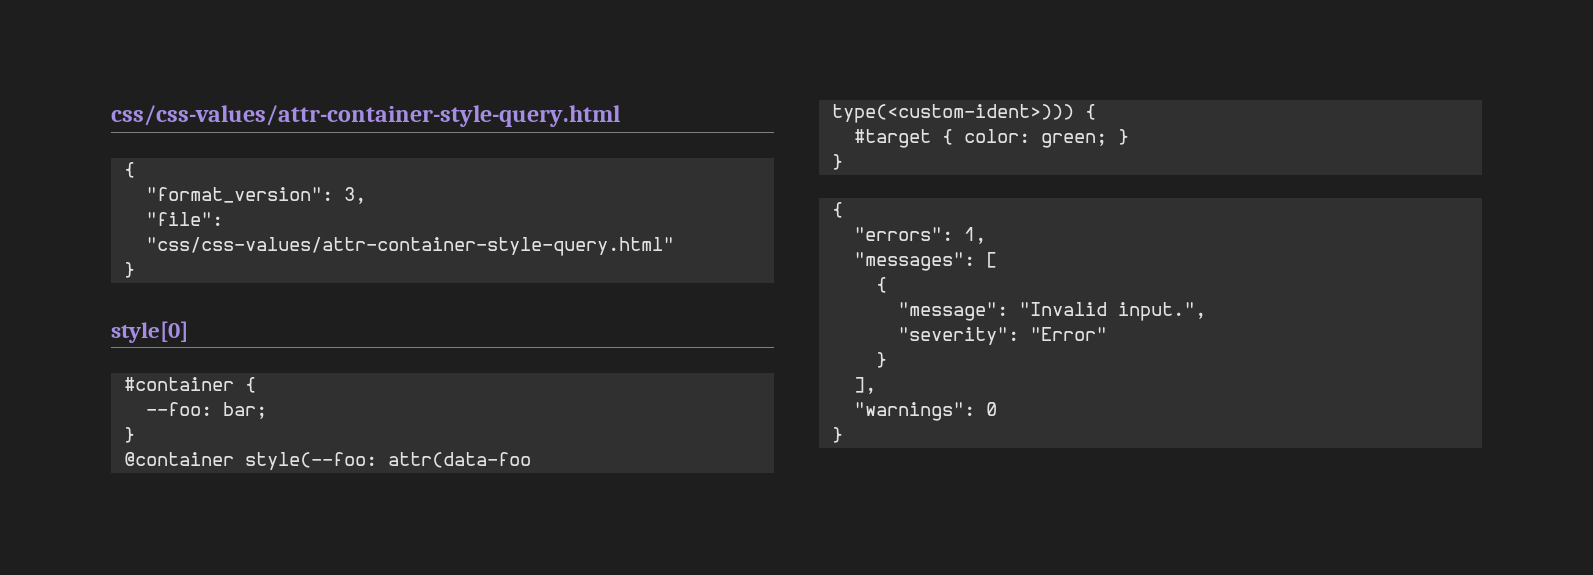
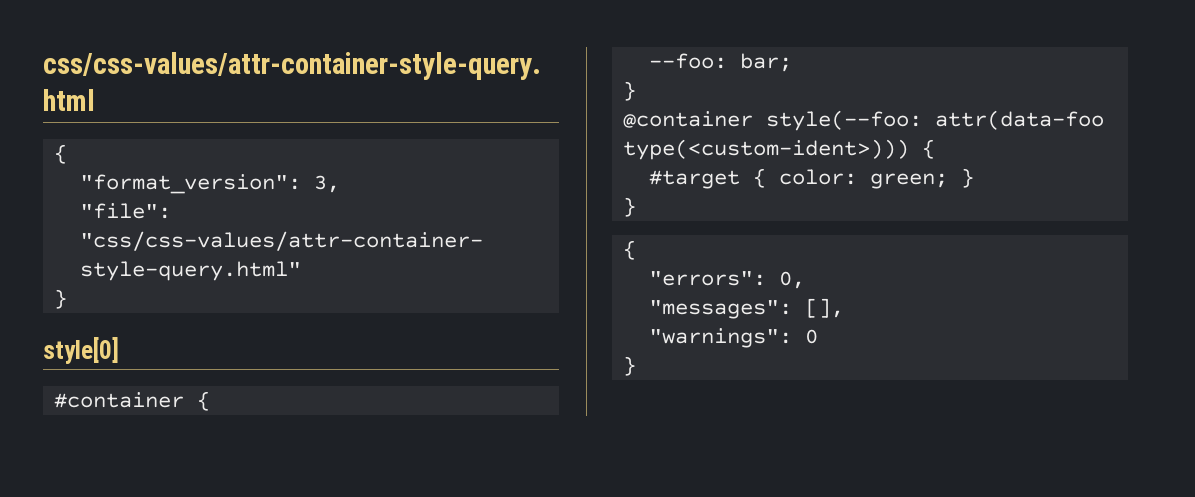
- "errors": 1,
+ "errors": 0,
- "messages": [
- {
- "message": "Invalid input.",
- "severity": "Error"
- }
- ],
+ "messages": [],

